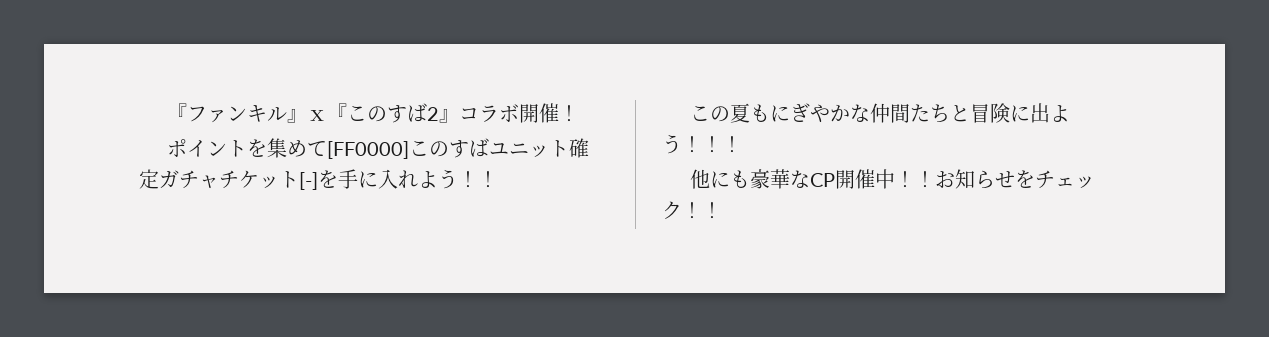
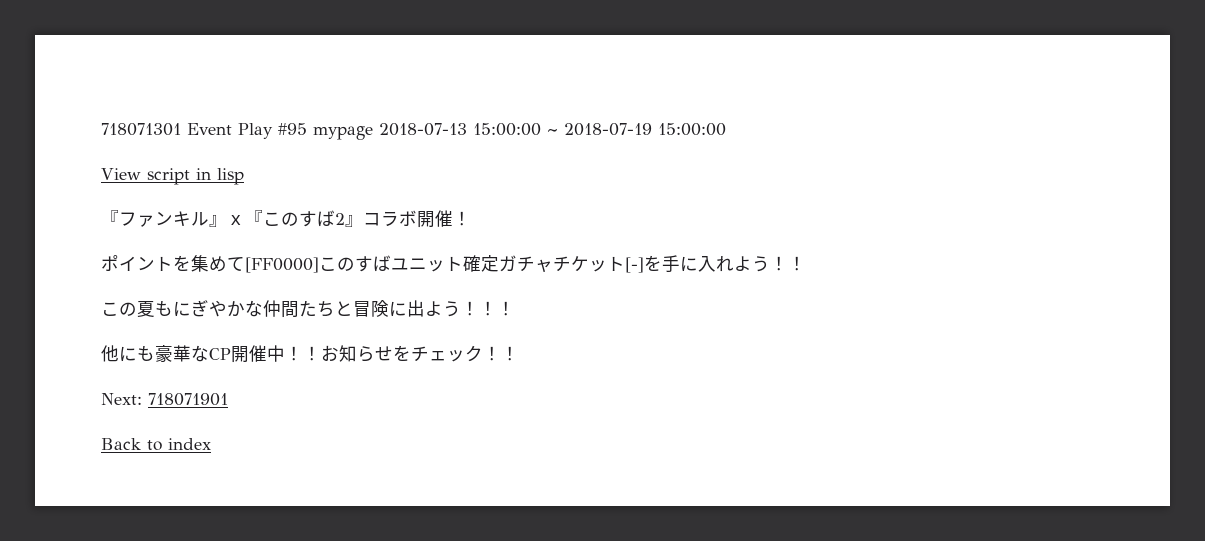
+ 718071301 Event Play #95 mypage 2018-07-13 15:00:00 ~ 2018-07-19 15:00:00
+ View script in lisp
+ Next: 718071901
+ Back to index

